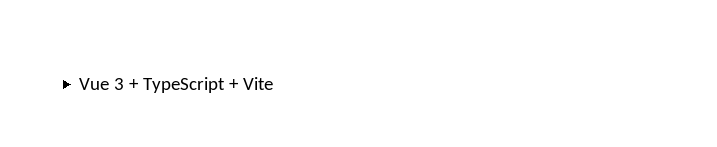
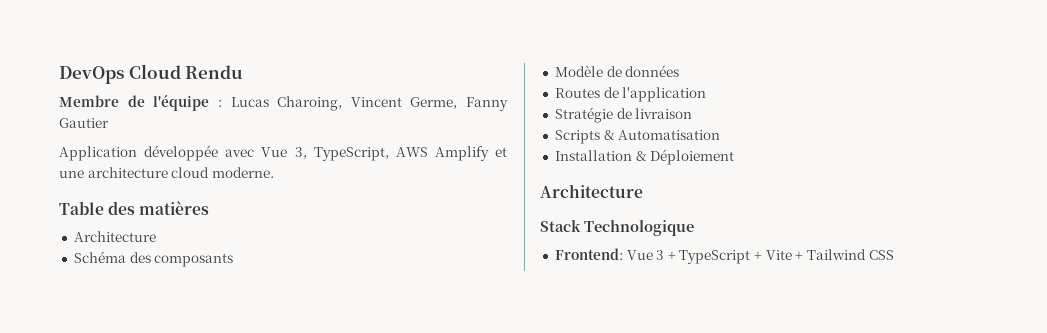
- Vue 3 + TypeScript + Vite
+ DevOps Cloud Rendu
+ Membre de l'équipe : Lucas Charoing, Vincent Germe, Fanny Gautier
+ Application développée avec Vue 3, TypeScript, AWS Amplify et une architecture cloud moderne.
+ Table des matières
+ Architecture
+ Schéma des composants
+ Modèle de données
+ Routes de l'application
+ Stratégie de livraison
+ Scripts & Automatisation
+ Installation & Déploiement
+ Architecture
+ Stack Technologique
+ Frontend: Vue 3 + TypeScript + Vite + Tailwind CSS

